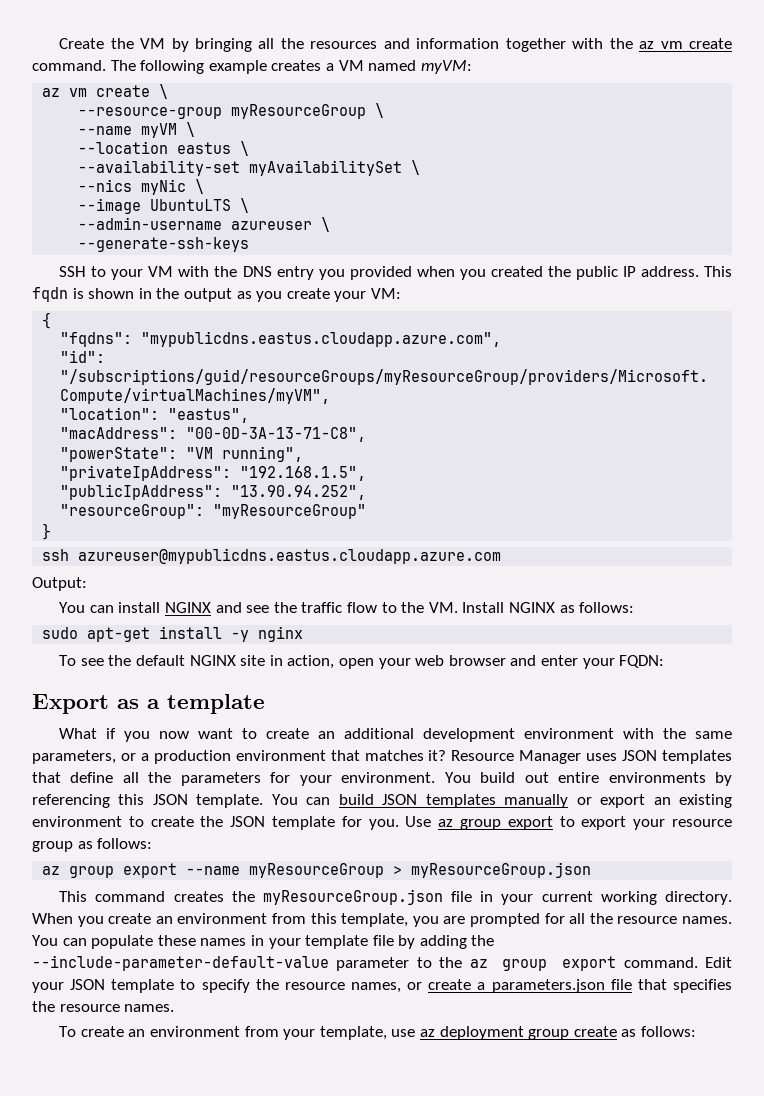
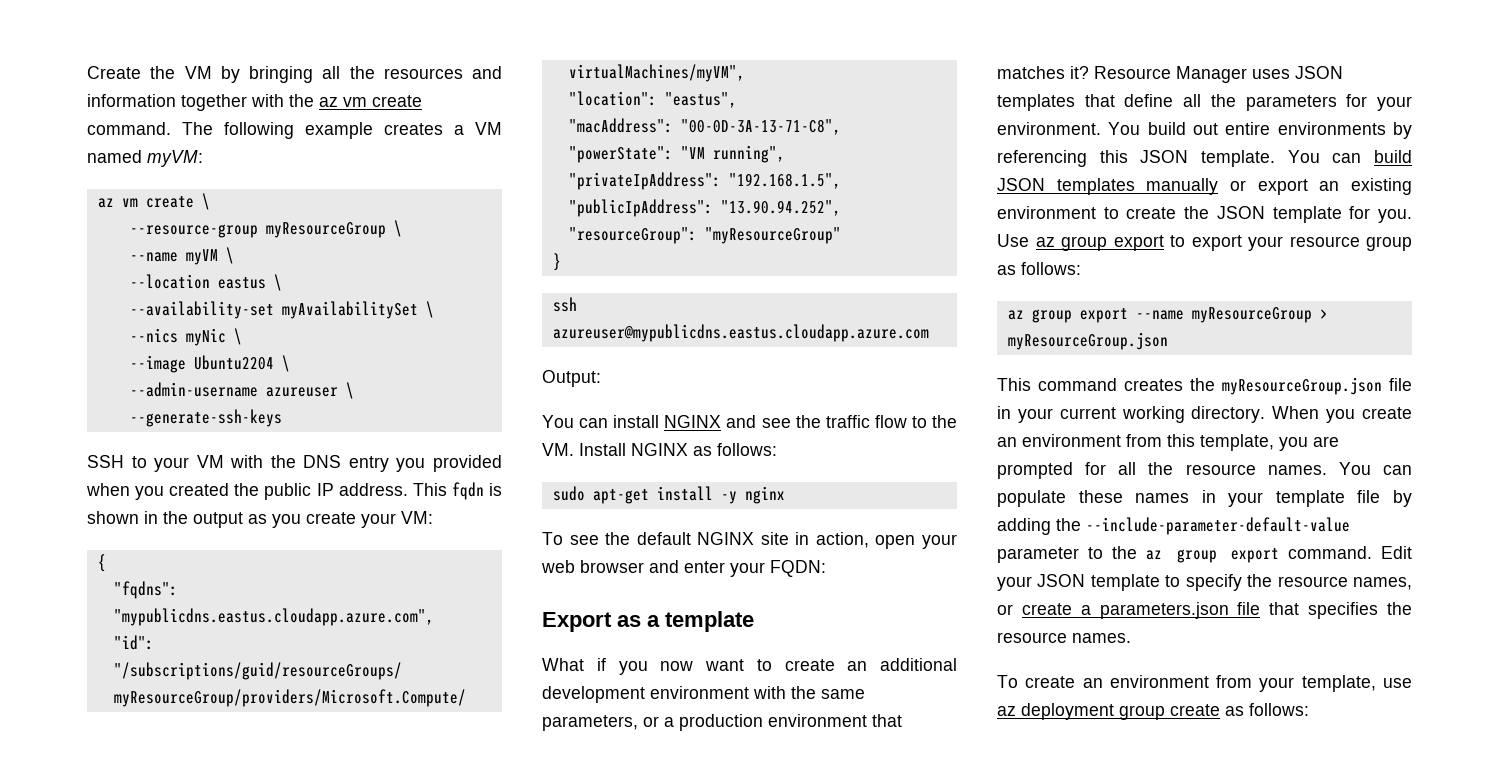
- --image UbuntuLTS \
+ --image Ubuntu2204 \

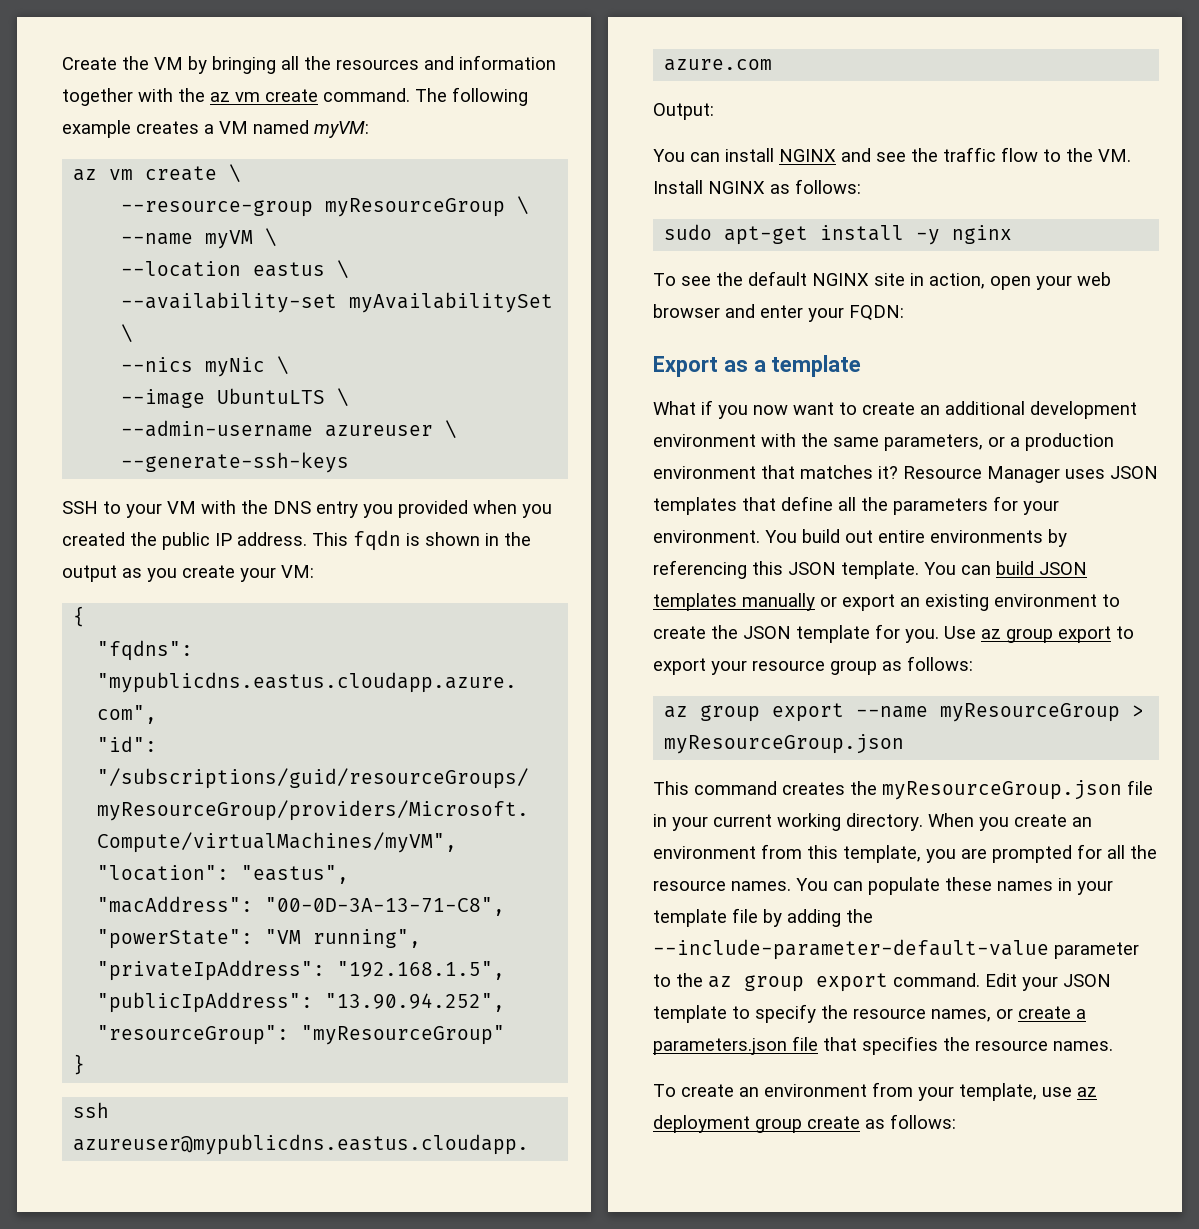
- --image Ubuntu2204 \
+ --image UbuntuLTS \

